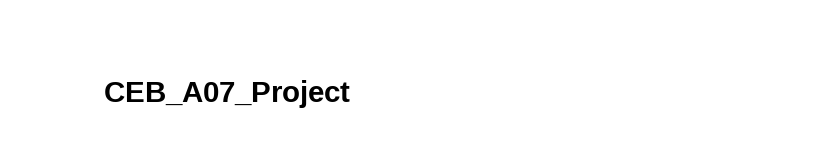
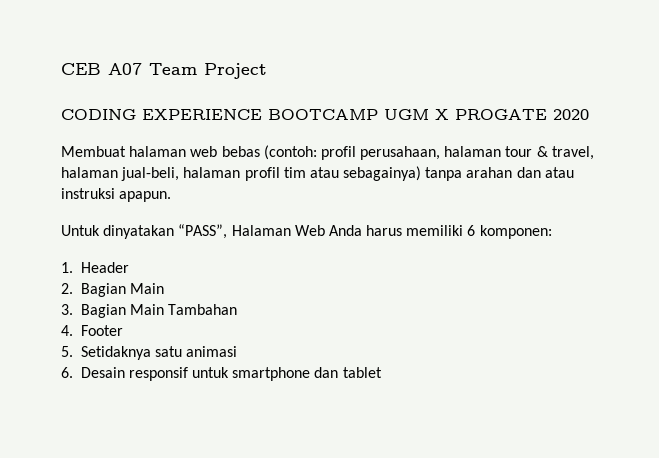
- CEB_A07_Project
+ CEB A07 Team Project
+ CODING EXPERIENCE BOOTCAMP UGM X PROGATE 2020
+ Membuat halaman web bebas (contoh: profil perusahaan, halaman tour & travel, halaman jual-beli, halaman profil tim atau sebagainya) tanpa arahan dan atau instruksi apapun.
+ Untuk dinyatakan “PASS”, Halaman Web Anda harus memiliki 6 komponen:
+ 1. Header
+ 2. Bagian Main
+ 3. Bagian Main Tambahan
+ 4. Footer
+ 5. Setidaknya satu animasi
+ 6. Desain responsif untuk smartphone dan tablet

